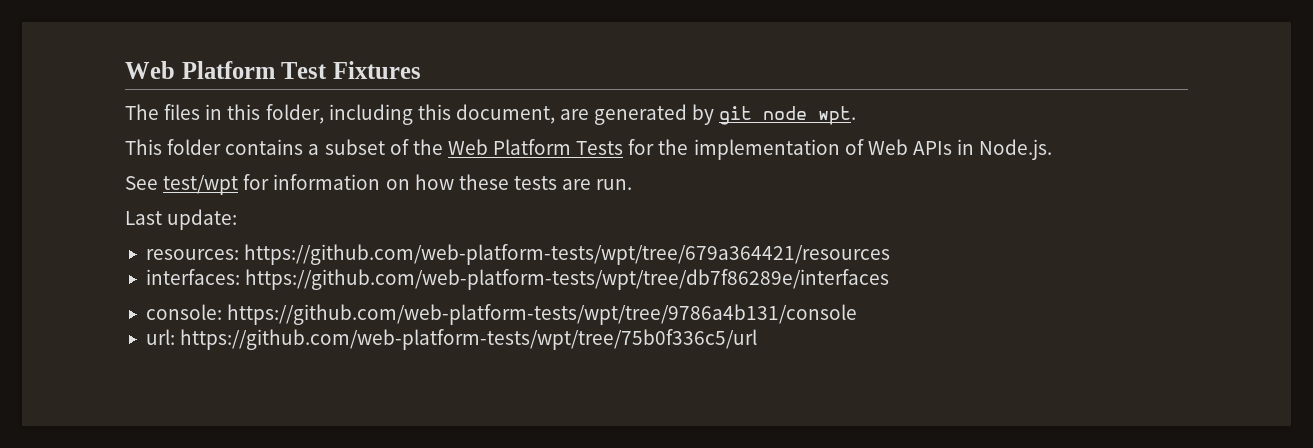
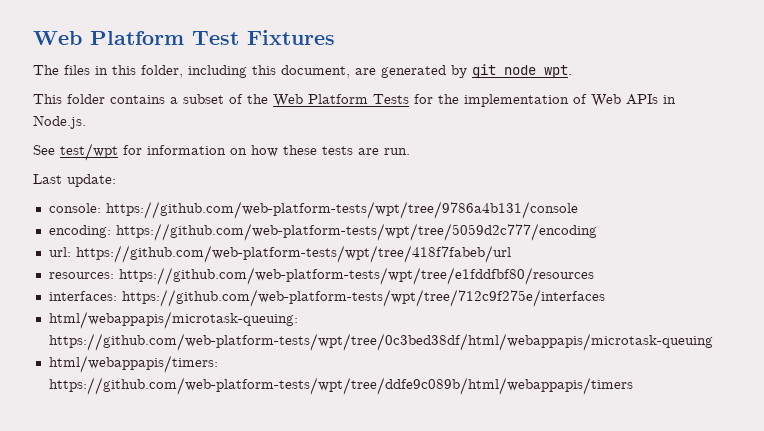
- resources: https://github.com/web-platform-tests/wpt/tree/679a364421/resources
- interfaces: https://github.com/web-platform-tests/wpt/tree/db7f86289e/interfaces
+ encoding: https://github.com/web-platform-tests/wpt/tree/5059d2c777/encoding
- url: https://github.com/web-platform-tests/wpt/tree/75b0f336c5/url
+ url: https://github.com/web-platform-tests/wpt/tree/418f7fabeb/url
+ resources: https://github.com/web-platform-tests/wpt/tree/e1fddfbf80/resources
+ interfaces: https://github.com/web-platform-tests/wpt/tree/712c9f275e/interfaces
+ html/webappapis/microtask-queuing: https://github.com/web-platform-tests/wpt/tree/0c3bed38df/html/webappapis/microtask-queuing
+ html/webappapis/timers: https://github.com/web-platform-tests/wpt/tree/ddfe9c089b/html/webappapis/timers

